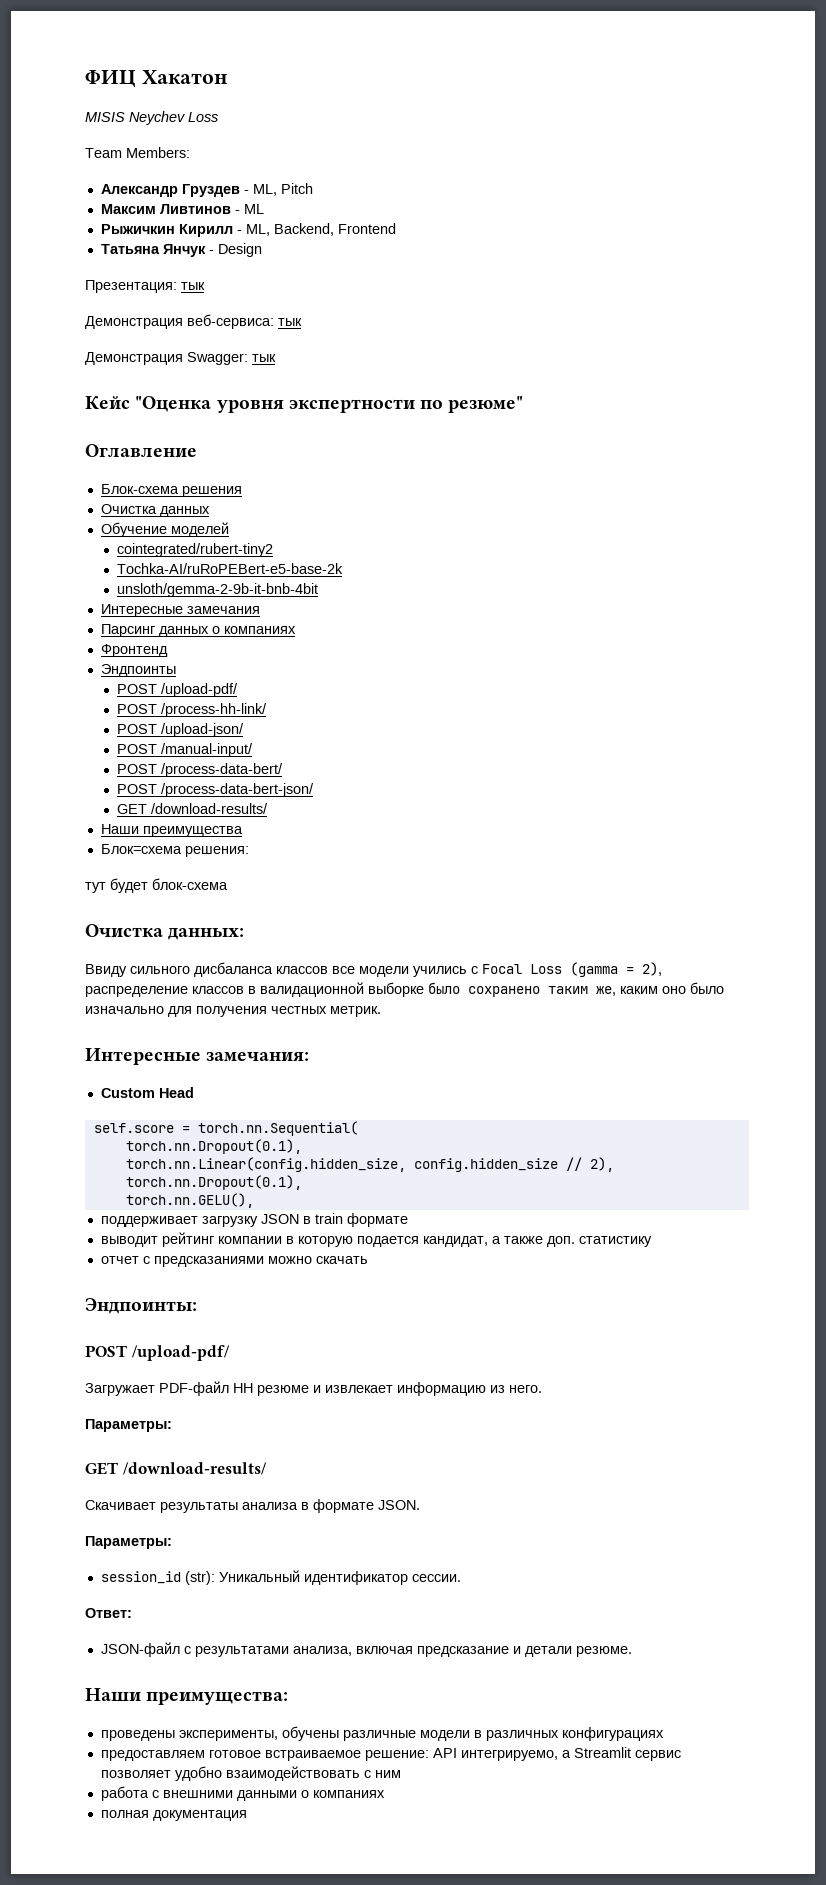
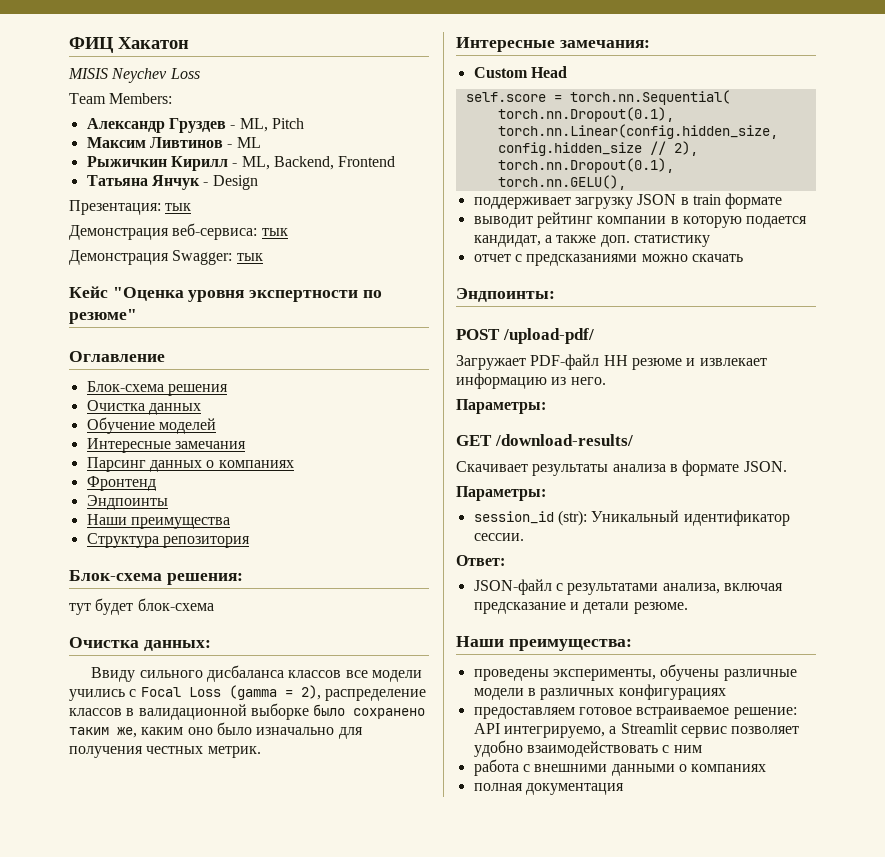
- cointegrated/rubert-tiny2
- Tochka-AI/ruRoPEBert-e5-base-2k
- unsloth/gemma-2-9b-it-bnb-4bit
  Эндпоинты
- POST /upload-pdf/
- POST /process-hh-link/
- POST /upload-json/
- POST /manual-input/
- POST /process-data-bert/
- POST /process-data-bert-json/
- GET /download-results/
- Блок=схема решения:
+ Структура репозитория
+ Блок-схема решения:

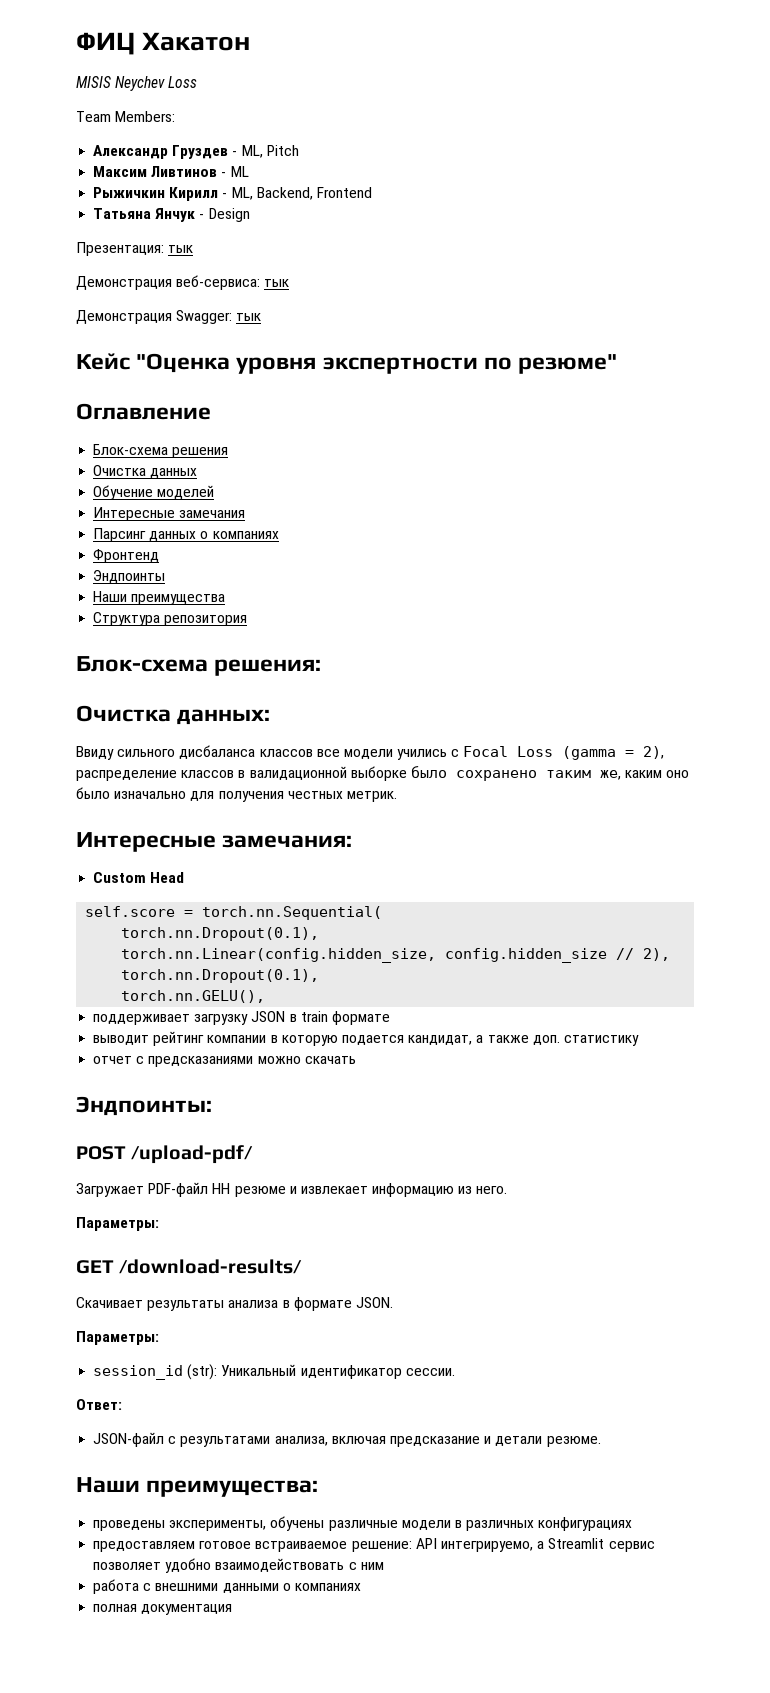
- тут будет блок-схема

